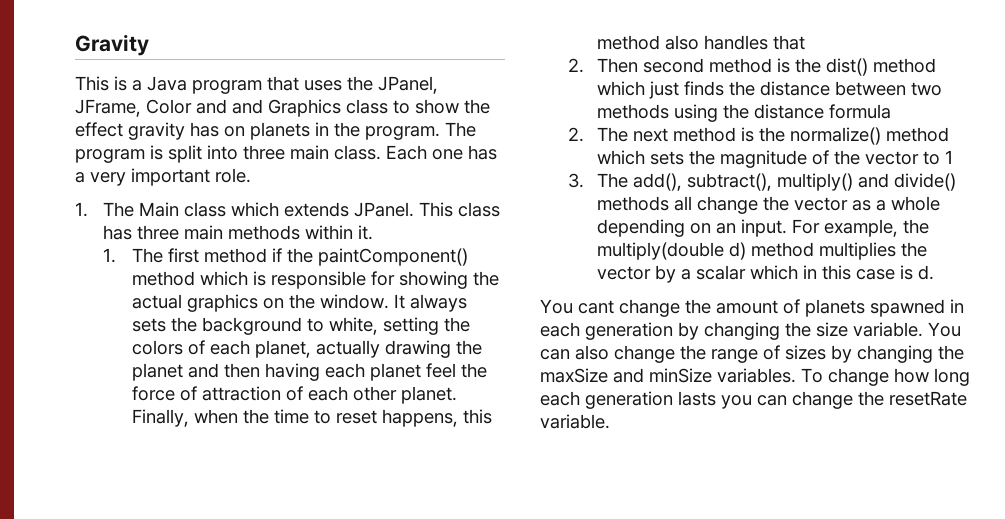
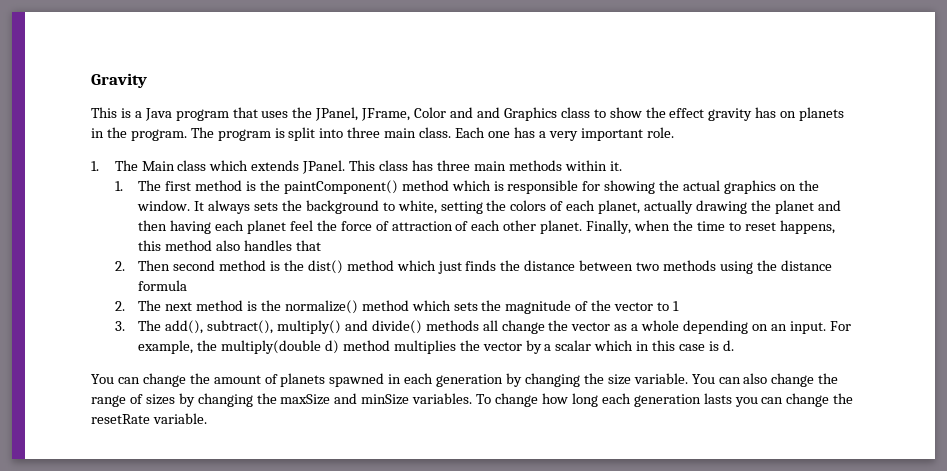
- 1. The first method if the paintComponent() method which is responsible for showing the actual graphics on the window.
+ 1. The first method is the paintComponent() method which is responsible for showing the actual graphics on the window.
- You cant change the amount of planets spawned in each generation by changing the size variable.
+ You can change the amount of planets spawned in each generation by changing the size variable.

